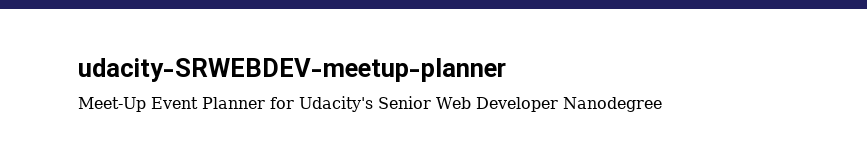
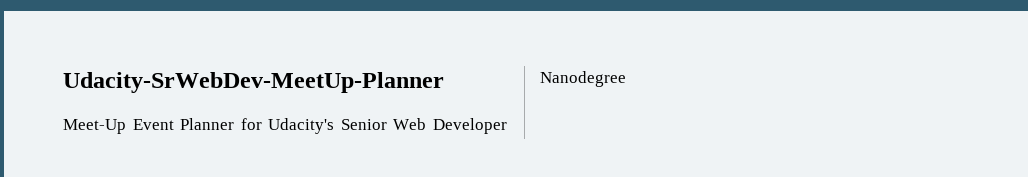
- udacity-SRWEBDEV-meetup-planner
+ Udacity-SrWebDev-MeetUp-Planner

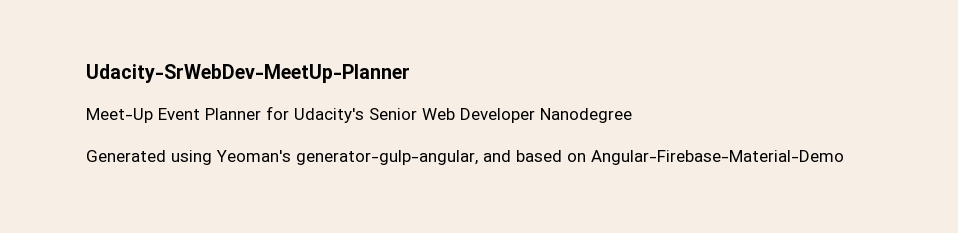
+ Generated using Yeoman's generator-gulp-angular, and based on Angular-Firebase-Material-Demo

